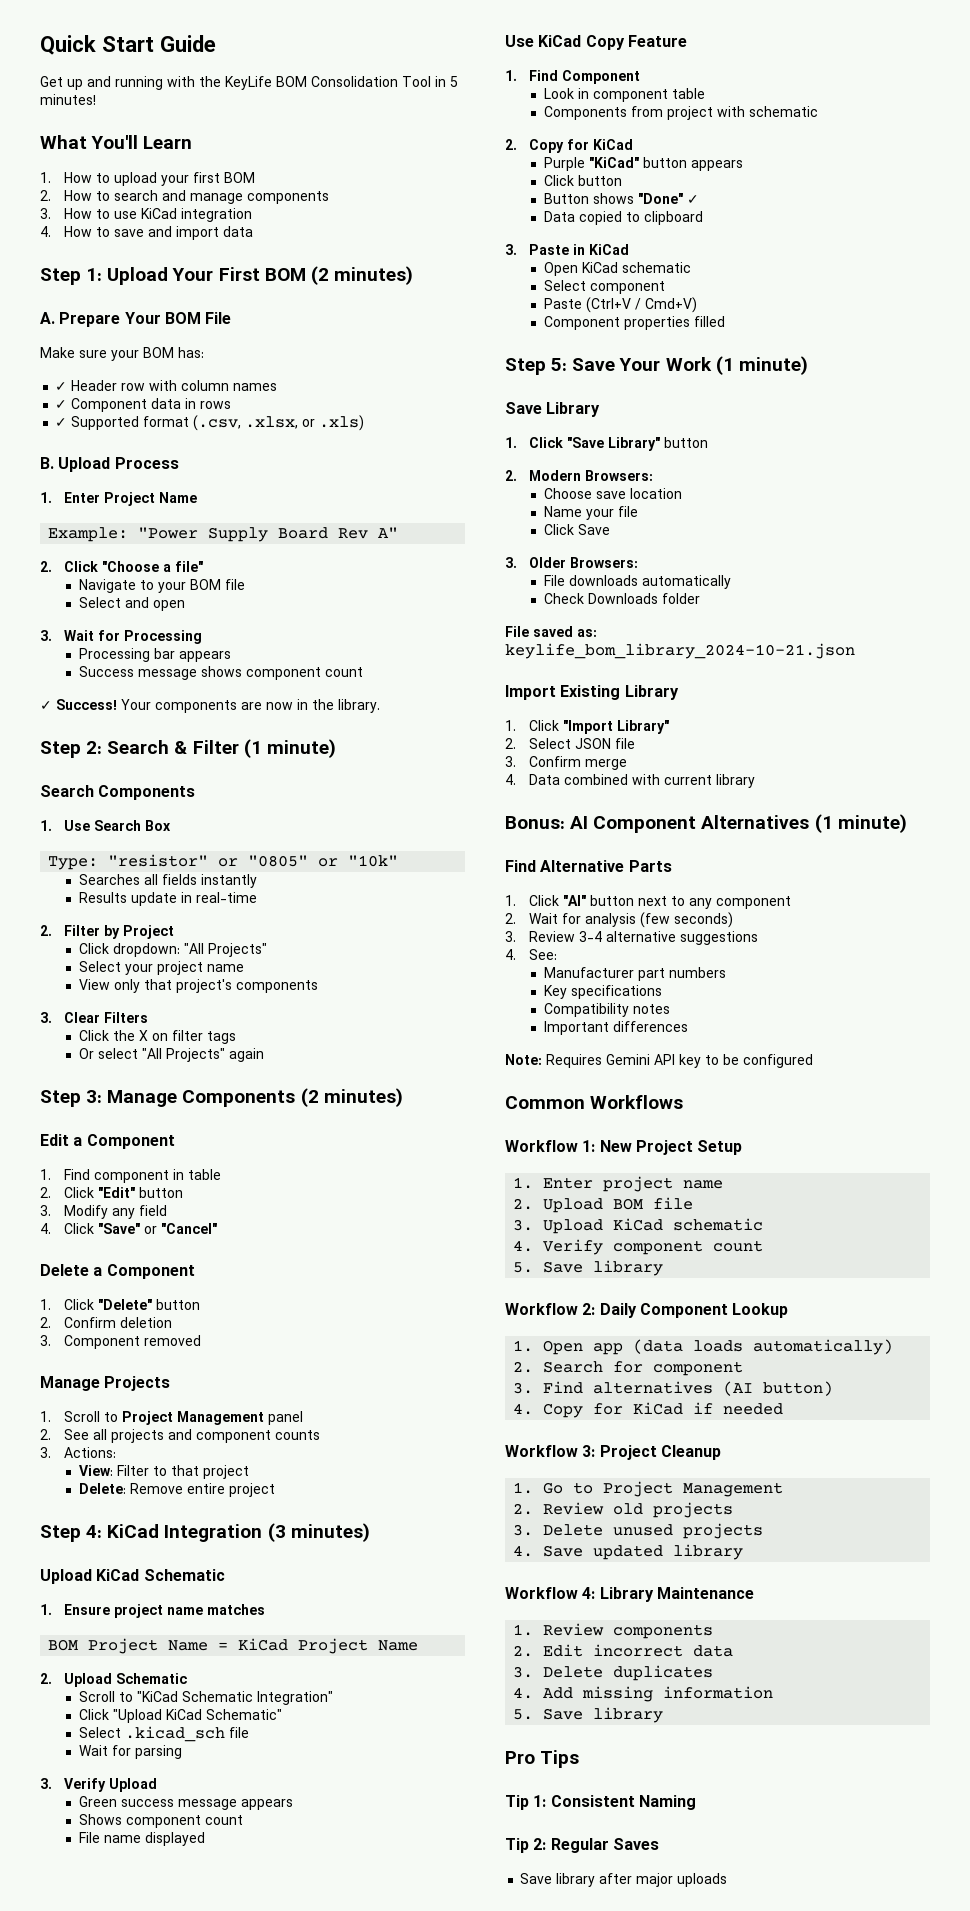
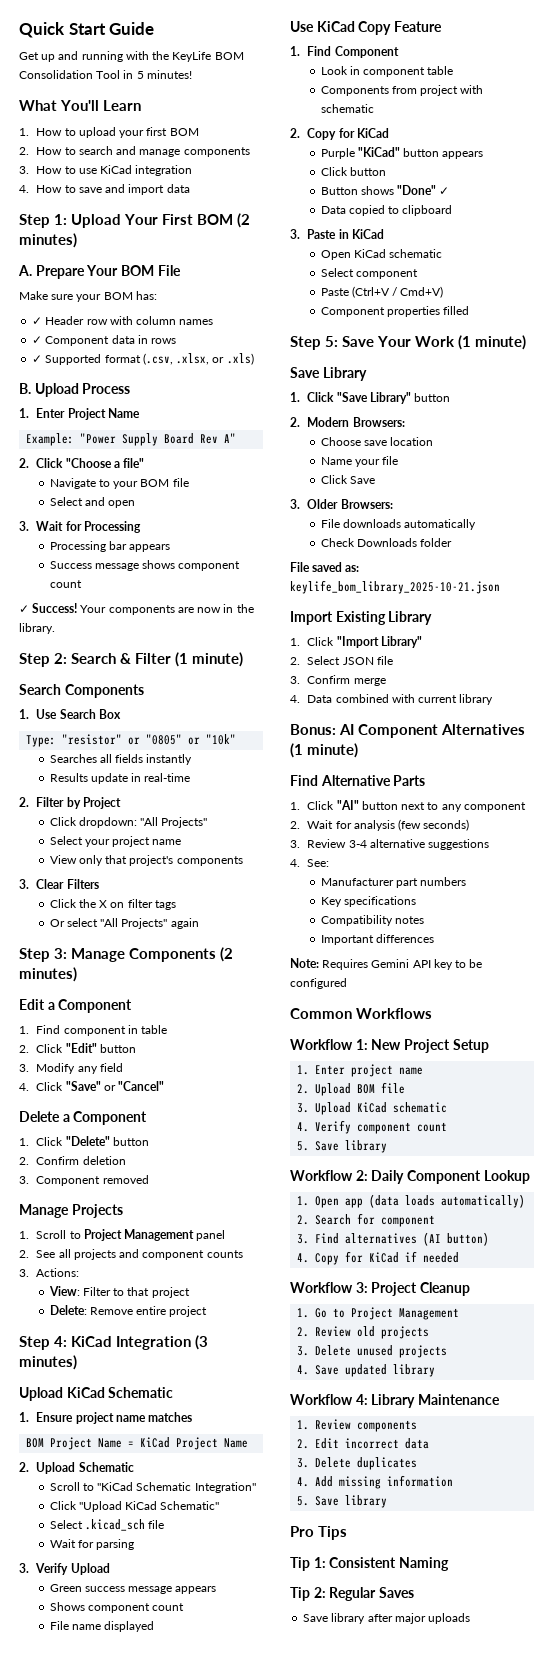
- File saved as: keylife_bom_library_2024-10-21.json
+ File saved as: keylife_bom_library_2025-10-21.json

